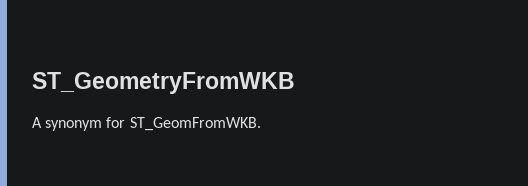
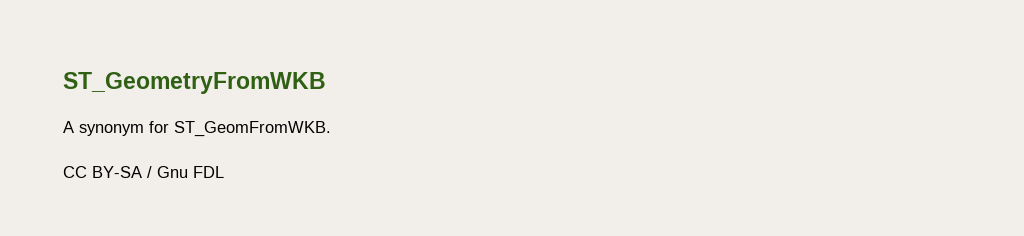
+ CC BY-SA / Gnu FDL

